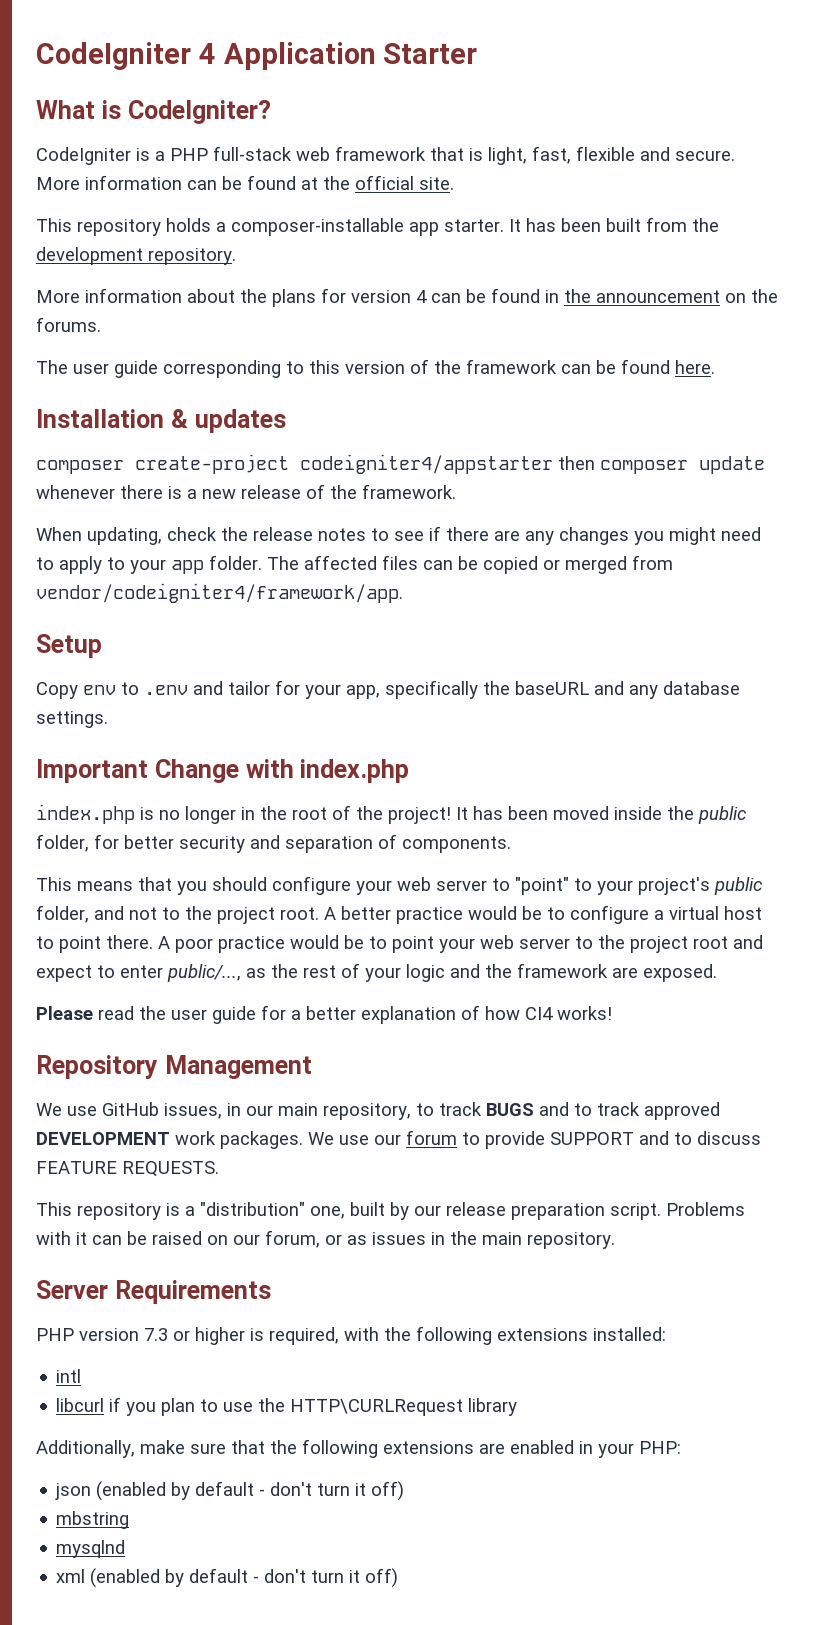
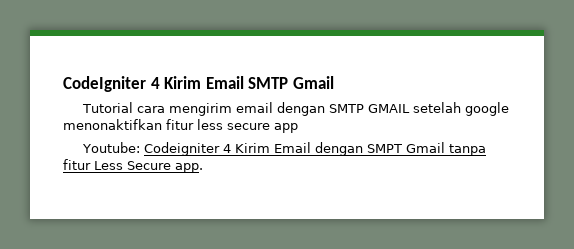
- CodeIgniter 4 Application Starter
- What is CodeIgniter?
- CodeIgniter is a PHP full-stack web framework that is light, fast, flexible and secure. More information can be found at the official site.
- This repository holds a composer-installable app starter. It has been built from the development repository.
- More information about the plans for version 4 can be found in the announcement on the forums.
- The user guide corresponding to this version of the framework can be found here.
- Installation & updates
- composer create-project codeigniter4/appstarter then composer update whenever there is a new release of the framework.
- When updating, check the release notes to see if there are any changes you might need to apply to your app folder. The affected files can be copied or merged from vendor/codeigniter4/framework/app.
- Setup
- Copy env to .env and tailor for your app, specifically the baseURL and any database settings.
- Important Change with index.php
- index.php is no longer in the root of the project! It has been moved inside the public folder, for better security and separation of components.
- This means that you should configure your web server to "point" to your project's public folder, and not to the project root. A better practice would be to configure a virtual host to point there. A poor practice would be to point your web server to the project root and expect to enter public/..., as the rest of your logic and the framework are exposed.
- Please read the user guide for a better explanation of how CI4 works!
- Repository Management
- We use GitHub issues, in our main repository, to track BUGS and to track approved DEVELOPMENT work packages. We use our forum to provide SUPPORT and to discuss FEATURE REQUESTS.
- This repository is a "distribution" one, built by our release preparation script. Problems with it can be raised on our forum, or as issues in the main repository.
- Server Requirements
- PHP version 7.3 or higher is required, with the following extensions installed:
- intl
- libcurl if you plan to use the HTTP\CURLRequest library
- Additionally, make sure that the following extensions are enabled in your PHP:
- json (enabled by default - don't turn it off)
- mbstring
- mysqlnd
- xml (enabled by default - don't turn it off)
+ CodeIgniter 4 Kirim Email SMTP Gmail
+ Tutorial cara mengirim email dengan SMTP GMAIL setelah google menonaktifkan fitur less secure app
+ Youtube: Codeigniter 4 Kirim Email dengan SMPT Gmail tanpa fitur Less Secure app.

